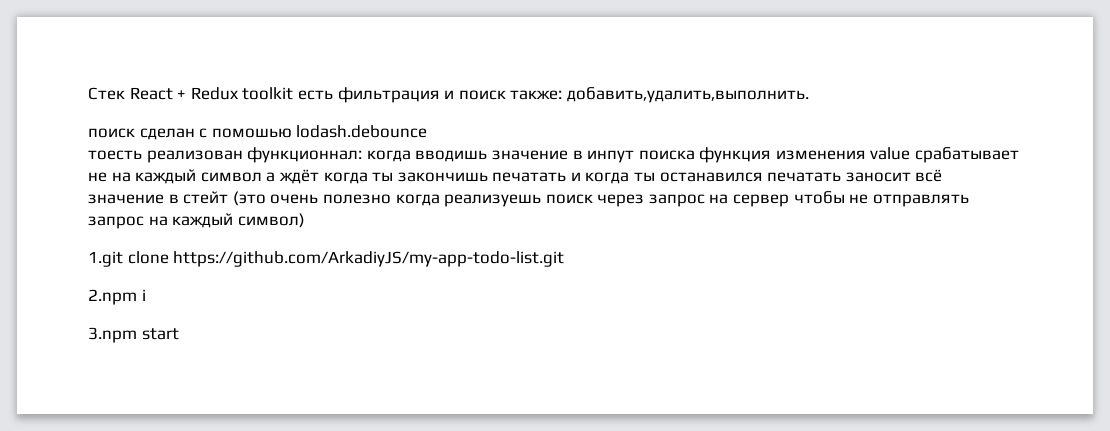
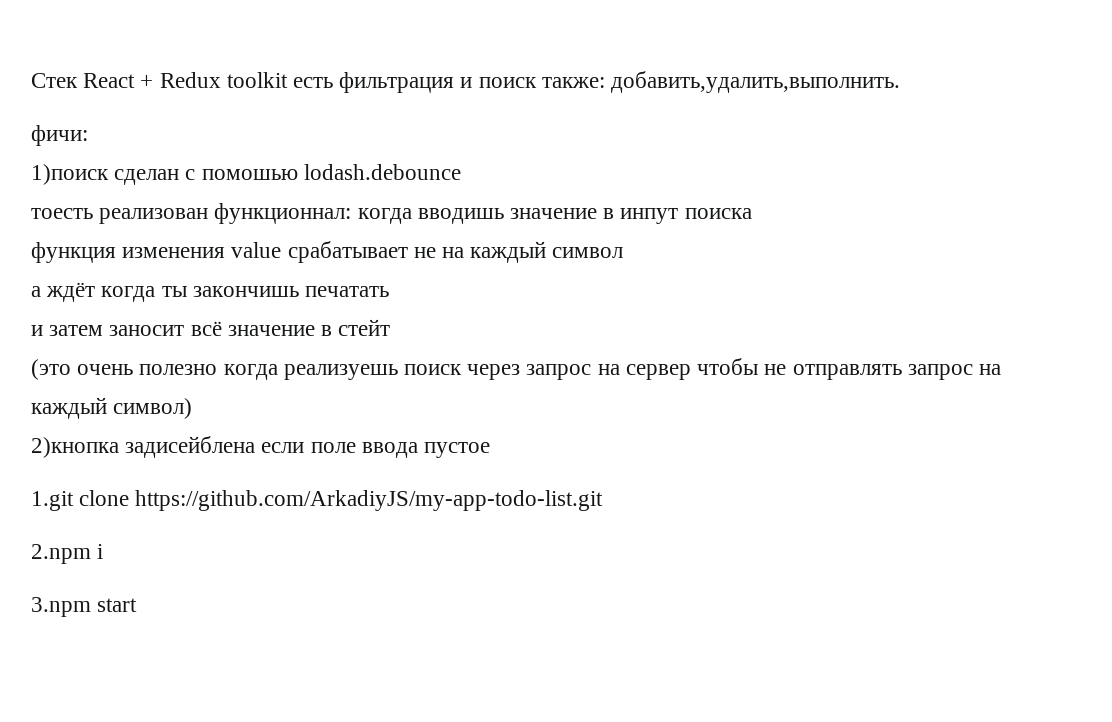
- поиск сделан с помошью lodash.debounce
+ фичи:
+ 1)поиск сделан с помошью lodash.debounce
- тоесть реализован функционнал: когда вводишь значение в инпут поиска функция изменения value срабатывает не на каждый символ а ждёт когда ты закончишь печатать и когда ты останавился печатать заносит всё значение в стейт (это очень полезно когда реализуешь поиск через запрос на сервер чтобы не отправлять запрос на каждый символ)
+ тоесть реализован функционнал: когда вводишь значение в инпут поиска
+ функция изменения value срабатывает не на каждый символ
+ а ждёт когда ты закончишь печатать
+ и затем заносит всё значение в стейт
+ (это очень полезно когда реализуешь поиск через запрос на сервер чтобы не отправлять запрос на каждый символ)
+ 2)кнопка задисейблена если поле ввода пустое

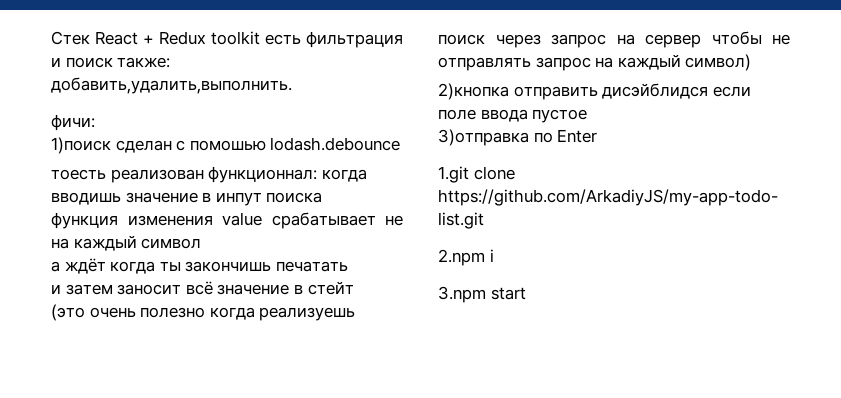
- 2)кнопка задисейблена если поле ввода пустое
+ 2)кнопка отправить дисэйблидся если поле ввода пустое
+ 3)отправка по Enter

